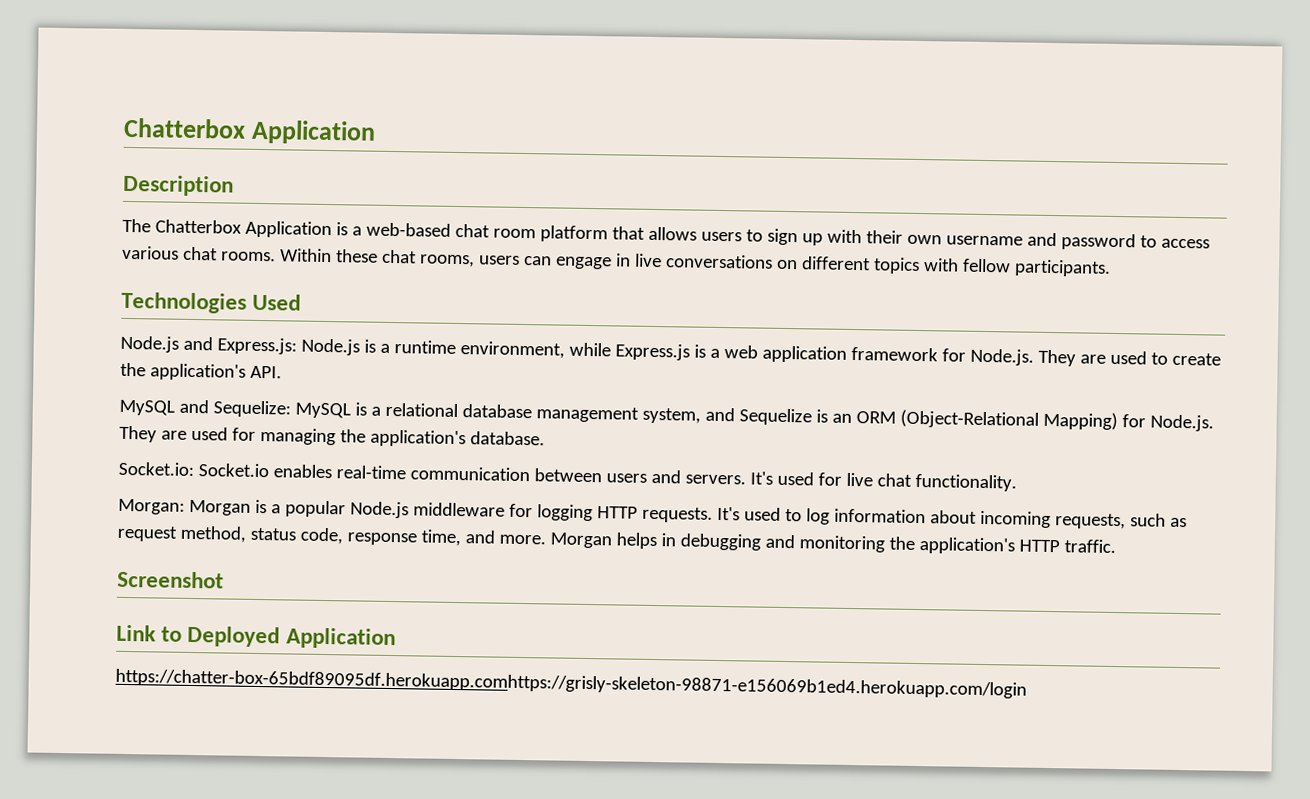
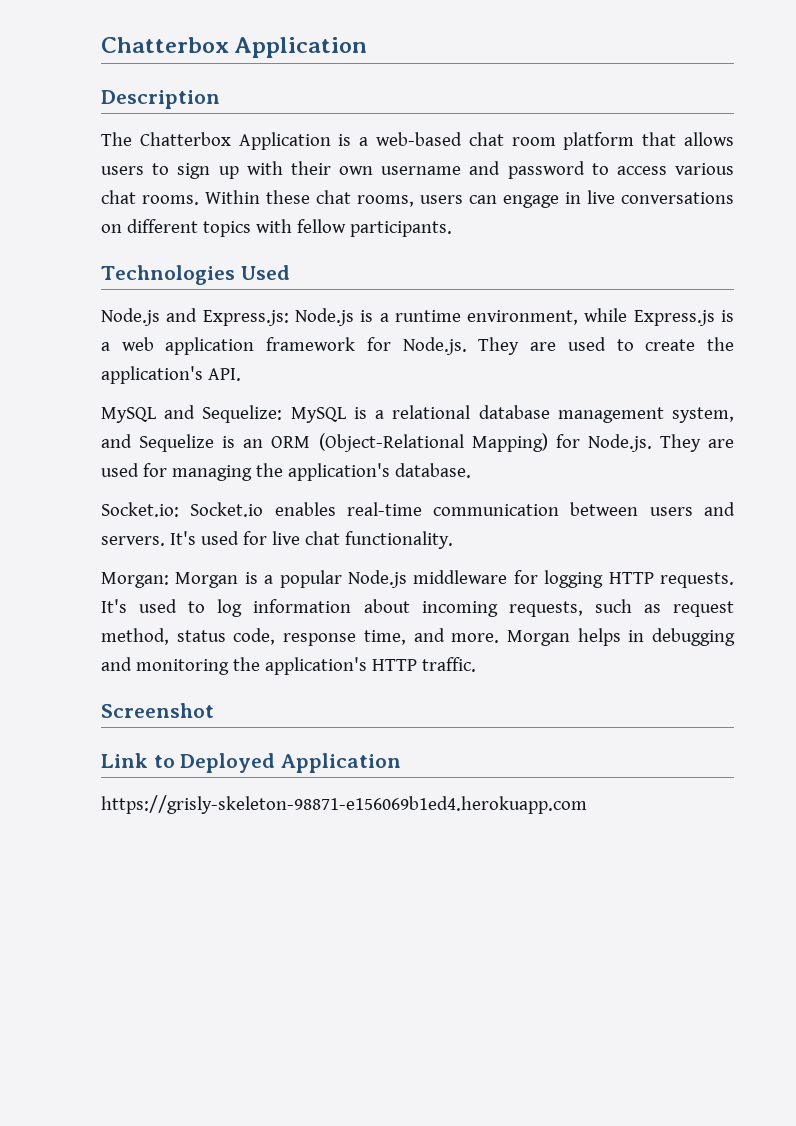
- https://chatter-box-65bdf89095df.herokuapp.comhttps://grisly-skeleton-98871-e156069b1ed4.herokuapp.com/login
+ https://grisly-skeleton-98871-e156069b1ed4.herokuapp.com

